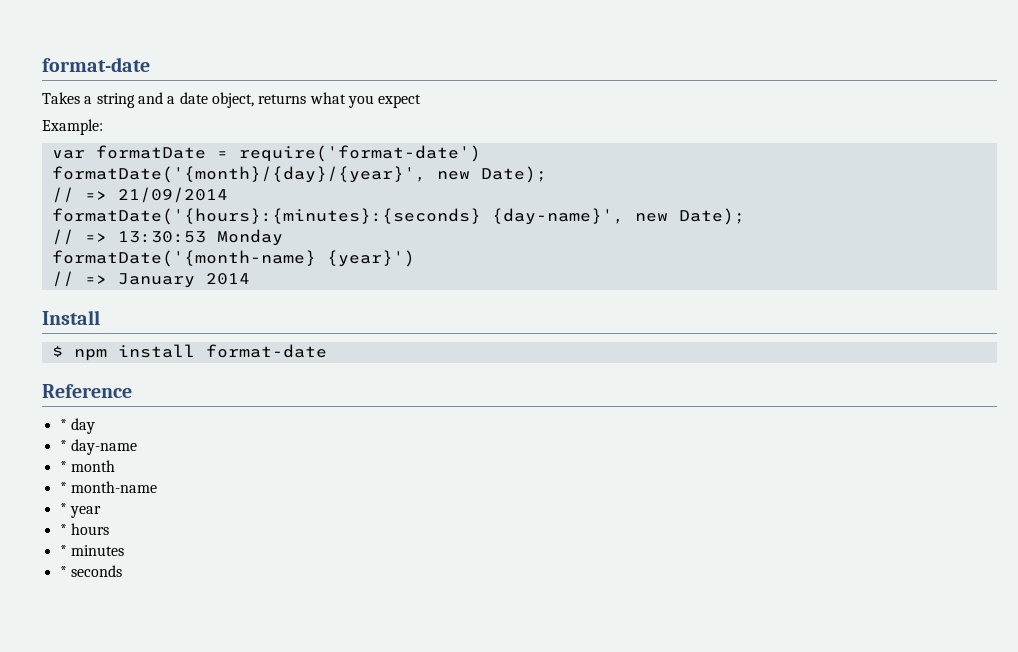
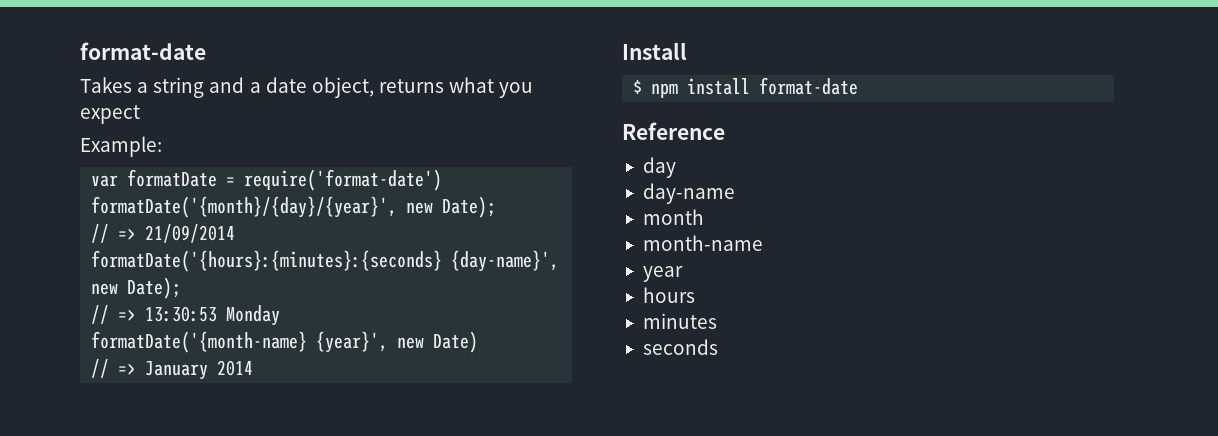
- formatDate('{month-name} {year}')
+ formatDate('{month-name} {year}', new Date)
- * day
+ day
- * day-name
+ day-name
- * month
+ month
- * month-name
+ month-name
- * year
+ year
- * hours
+ hours
- * minutes
+ minutes
- * seconds
+ seconds

